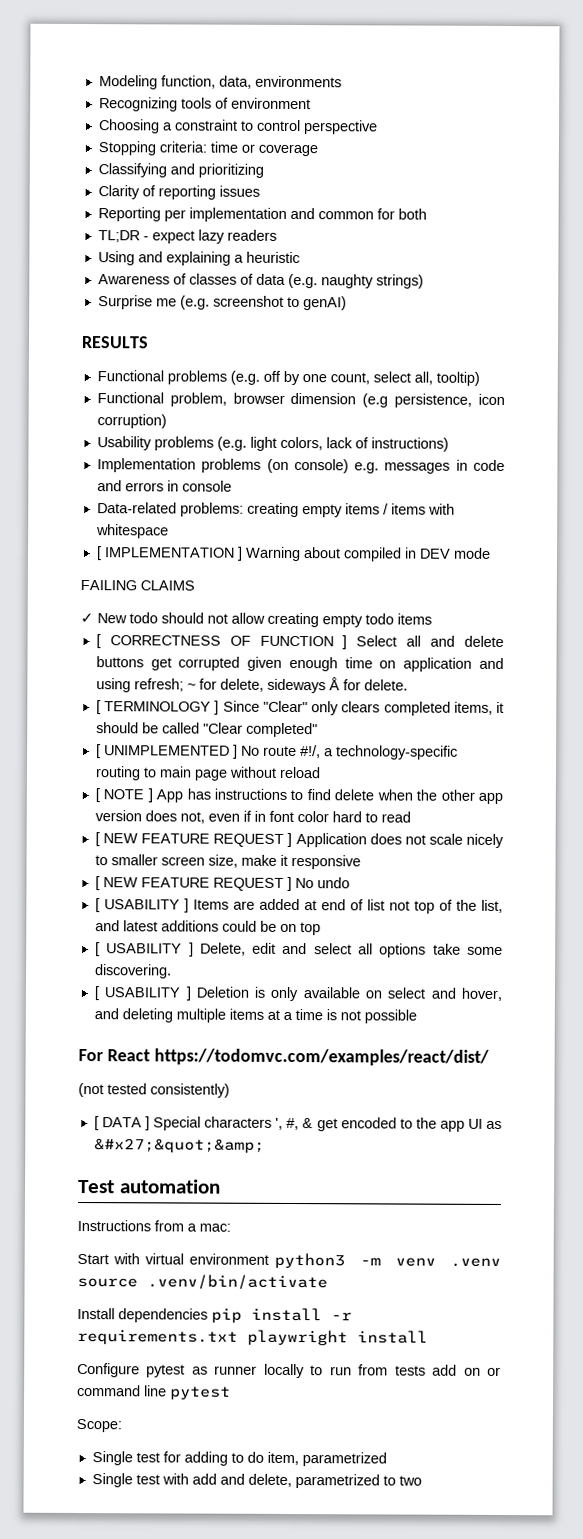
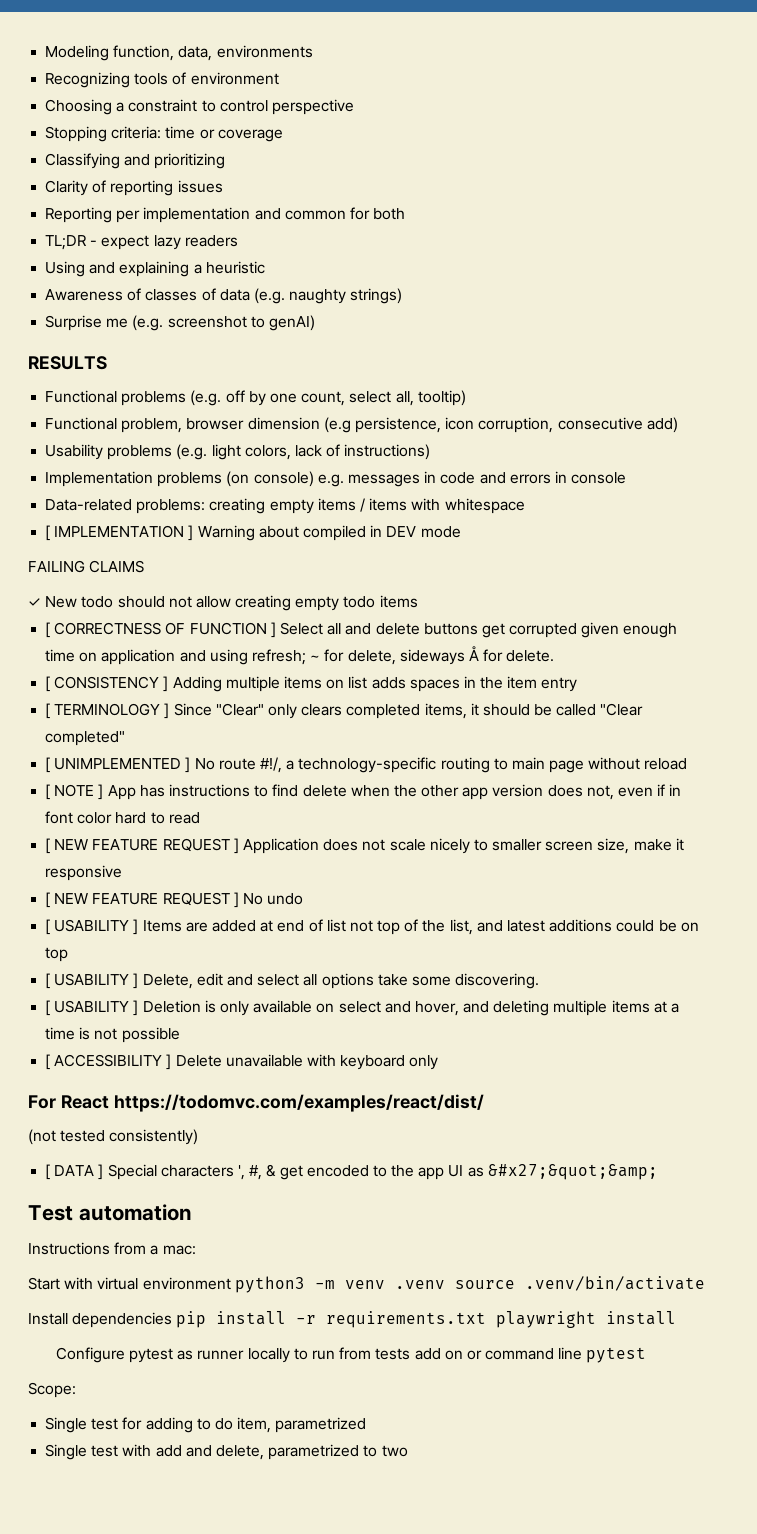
- Functional problem, browser dimension (e.g persistence, icon corruption)
+ Functional problem, browser dimension (e.g persistence, icon corruption, consecutive add)
+ [ CONSISTENCY ] Adding multiple items on list adds spaces in the item entry
+ [ ACCESSIBILITY ] Delete unavailable with keyboard only

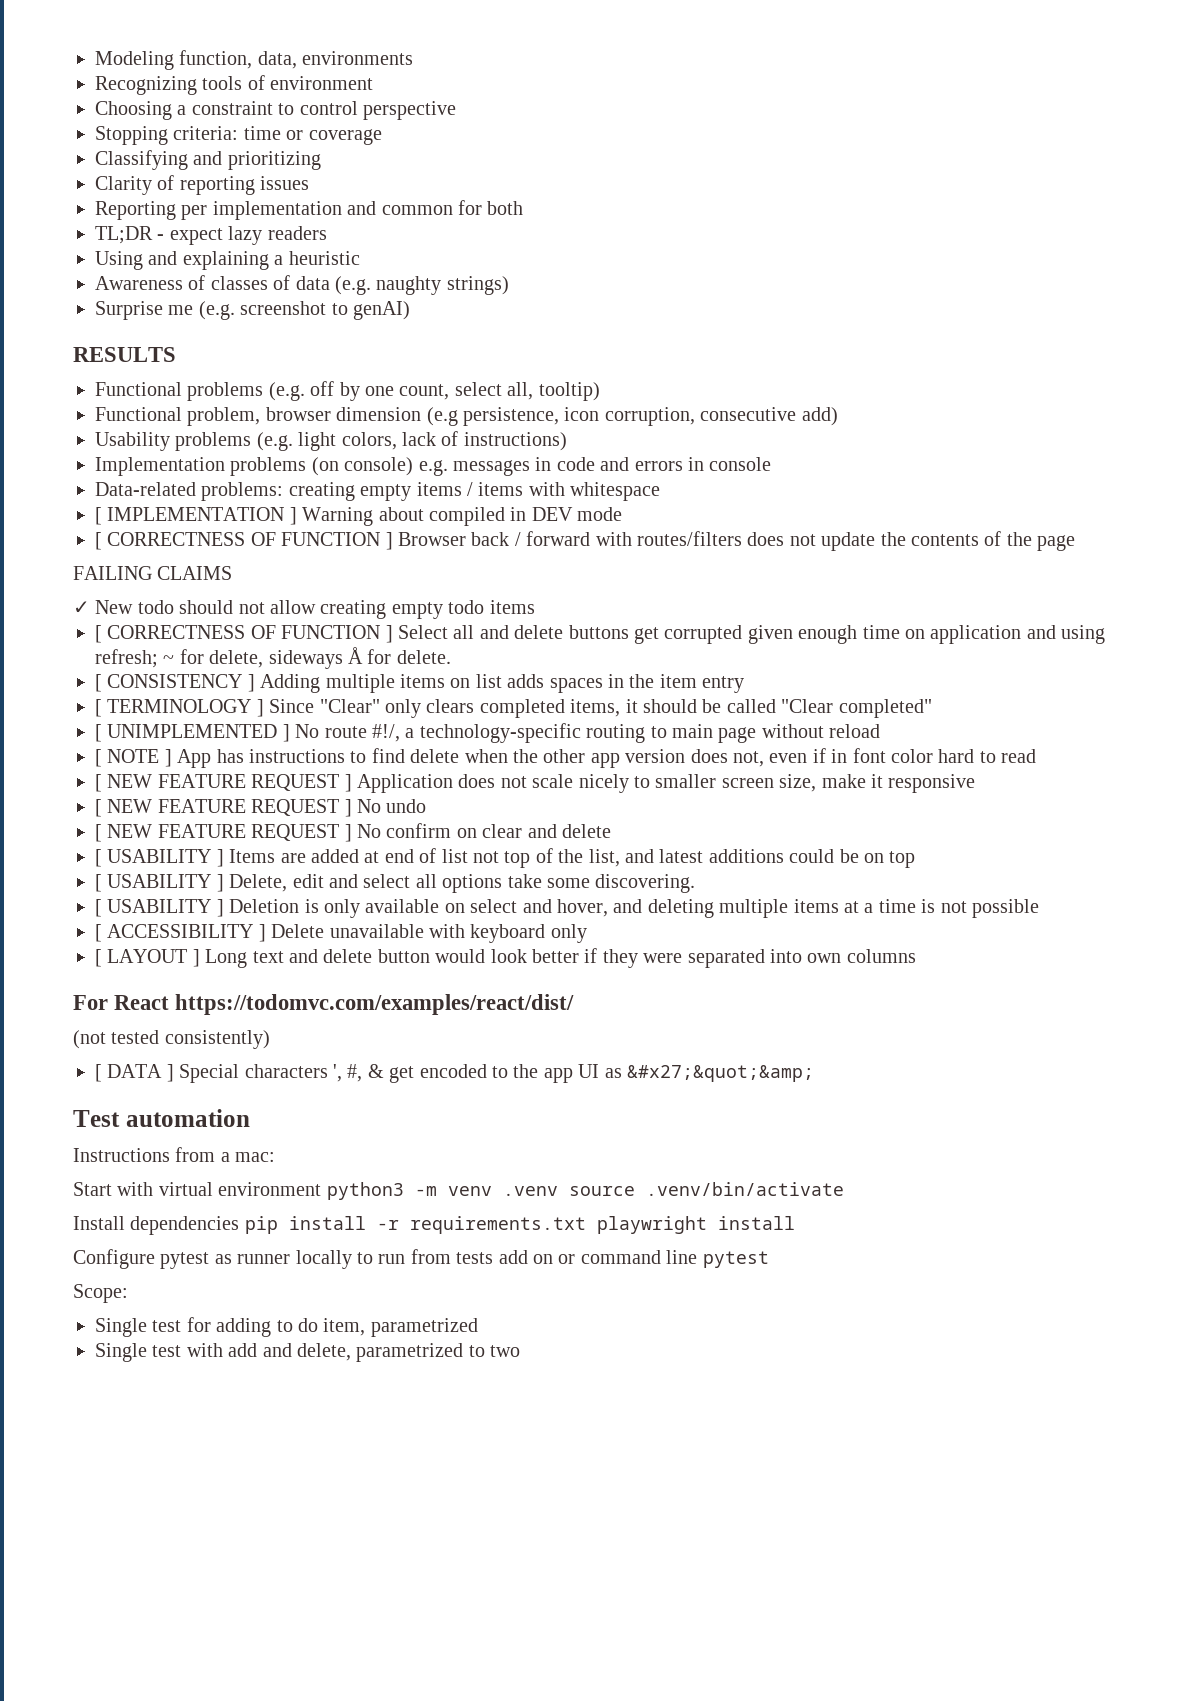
+ [ CORRECTNESS OF FUNCTION ] Browser back / forward with routes/filters does not update the contents of the page
+ [ NEW FEATURE REQUEST ] No confirm on clear and delete
+ [ LAYOUT ] Long text and delete button would look better if they were separated into own columns

